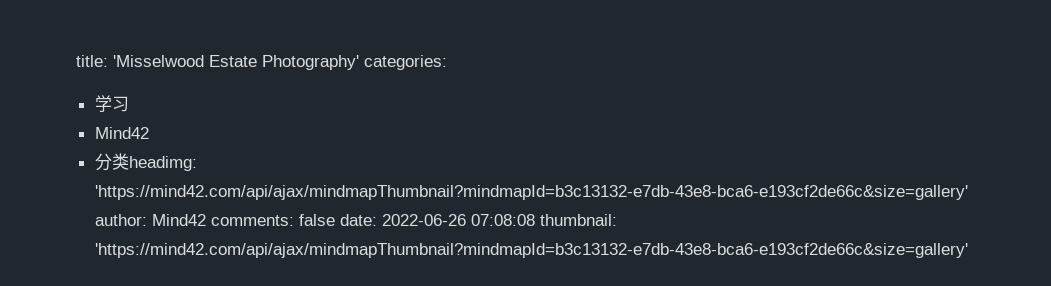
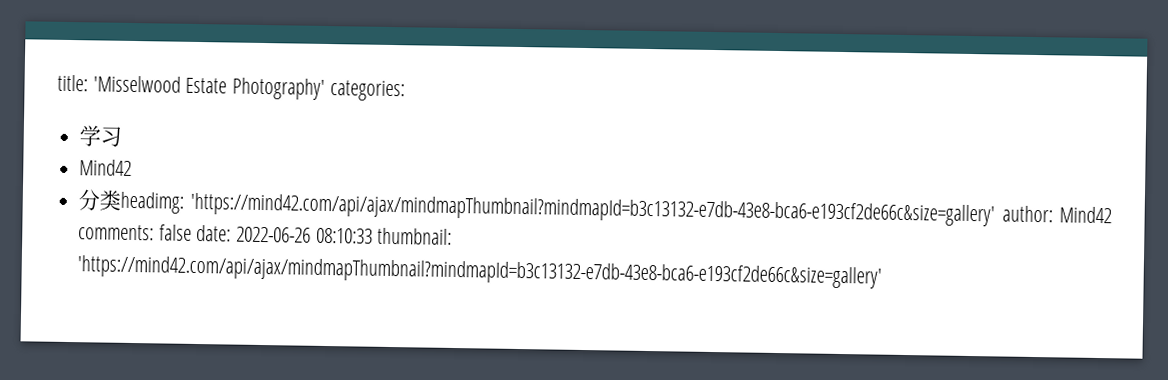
- 分类headimg: 'https://mind42.com/api/ajax/mindmapThumbnail?mindmapId=b3c13132-e7db-43e8-bca6-e193cf2de66c&size=gallery' author: Mind42 comments: false date: 2022-06-26 07:08:08 thumbnail: 'https://mind42.com/api/ajax/mindmapThumbnail?mindmapId=b3c13132-e7db-43e8-bca6-e193cf2de66c&size=gallery'
+ 分类headimg: 'https://mind42.com/api/ajax/mindmapThumbnail?mindmapId=b3c13132-e7db-43e8-bca6-e193cf2de66c&size=gallery' author: Mind42 comments: false date: 2022-06-26 08:10:33 thumbnail: 'https://mind42.com/api/ajax/mindmapThumbnail?mindmapId=b3c13132-e7db-43e8-bca6-e193cf2de66c&size=gallery'

